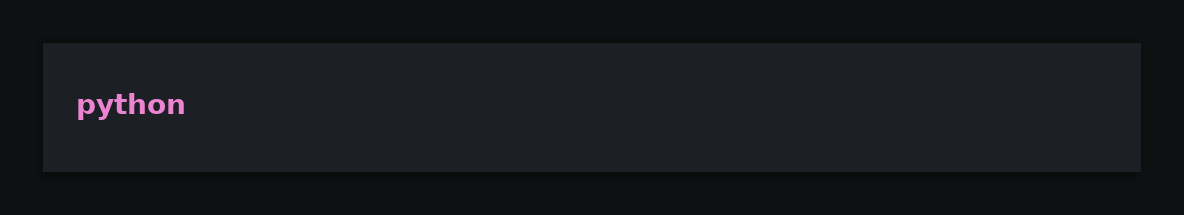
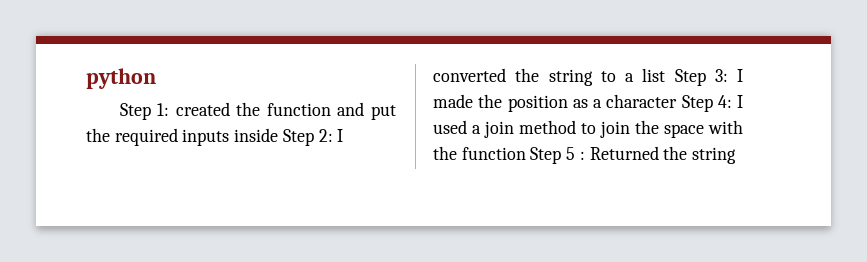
+ Step 1: created the function and put the required inputs inside Step 2: I converted the string to a list Step 3: I made the position as a character Step 4: I used a join method to join the space with the function Step 5 : Returned the string

